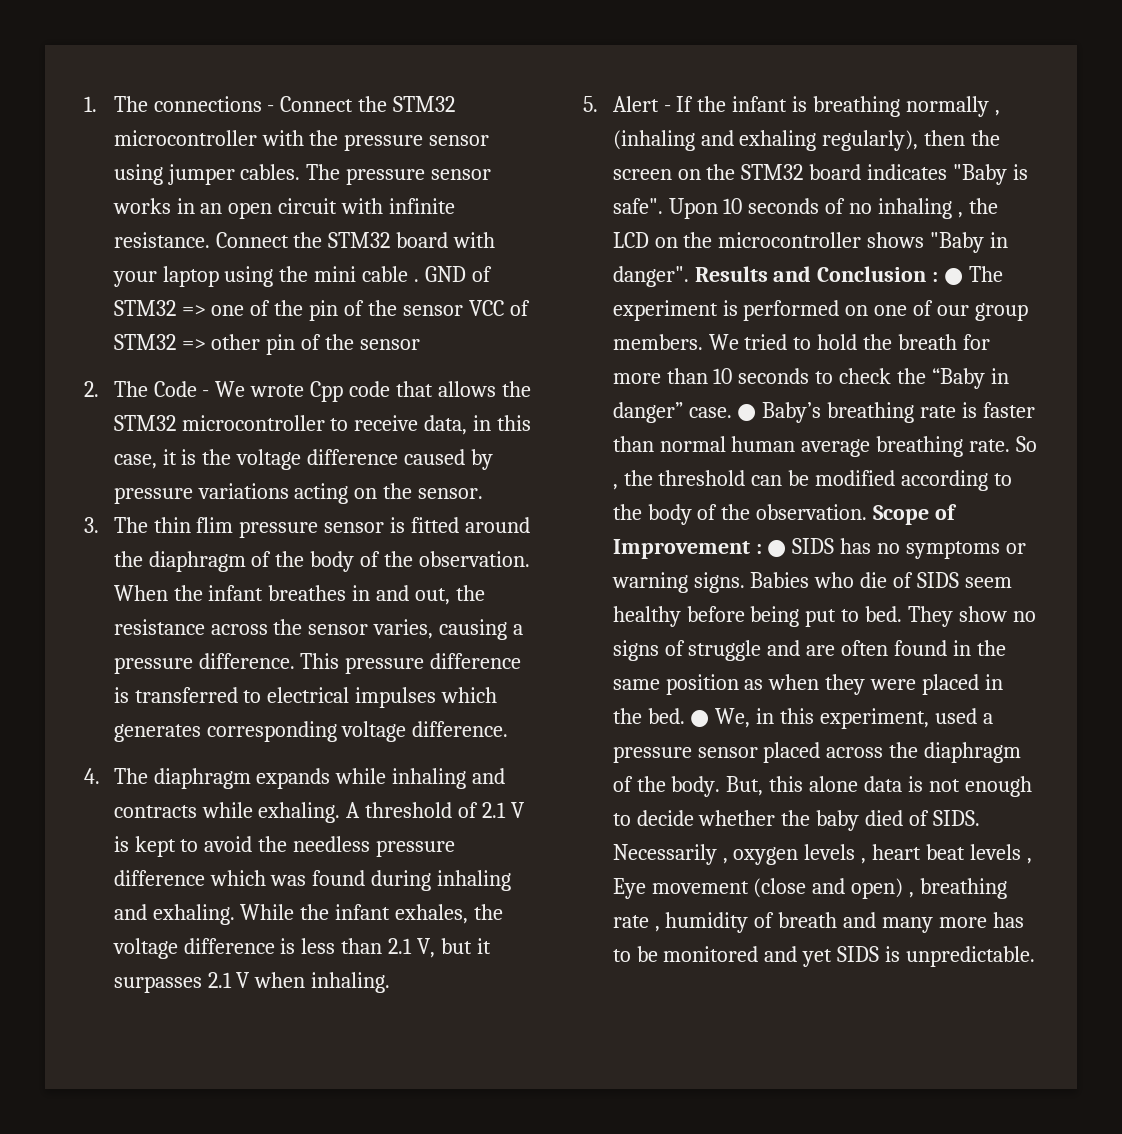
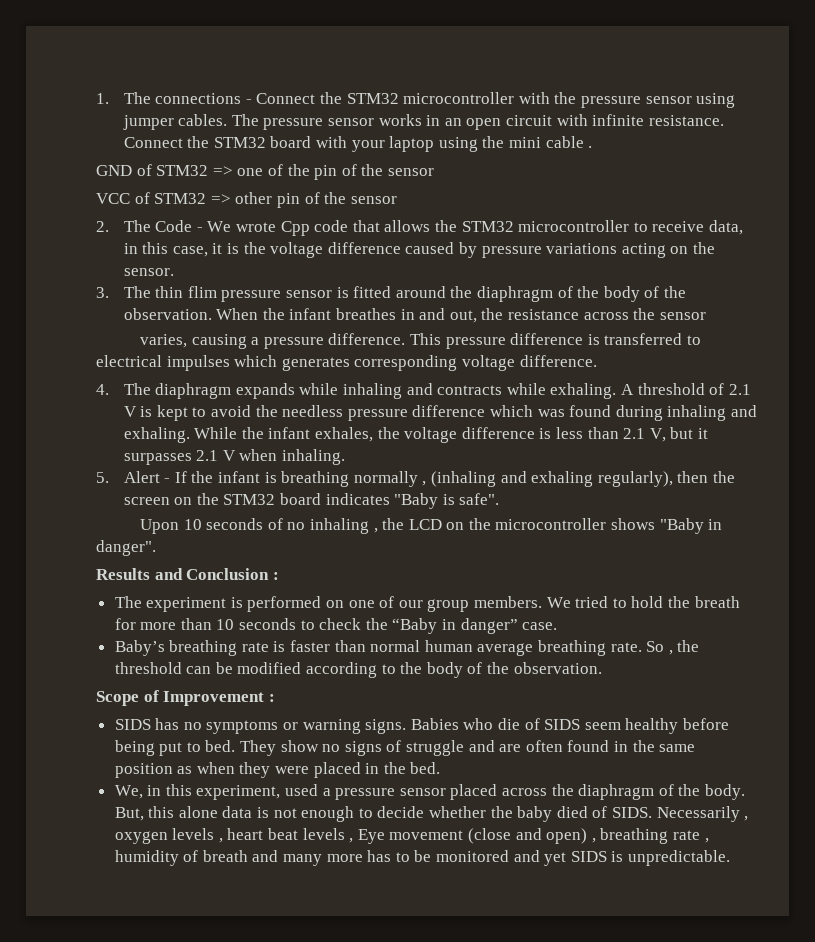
- Connect the STM32 board with your laptop using the mini cable . GND of STM32 => one of the pin of the sensor VCC of STM32 => other pin of the sensor
+ Connect the STM32 board with your laptop using the mini cable .
+ GND of STM32 => one of the pin of the sensor
+ VCC of STM32 => other pin of the sensor
- When the infant breathes in and out, the resistance across the sensor varies, causing a pressure difference.
+ When the infant breathes in and out, the resistance across the sensor
+ varies, causing a pressure difference.
- 5. Alert - If the infant is breathing normally , (inhaling and exhaling regularly), then the screen on the STM32 board indicates "Baby is safe". Upon 10 seconds of no inhaling , the LCD on the microcontroller shows "Baby in danger". Results and Conclusion : ● The experiment is performed on one of our group members.
+ 5. Alert - If the infant is breathing normally , (inhaling and exhaling regularly), then the screen on the STM32 board indicates "Baby is safe".
+ Upon 10 seconds of no inhaling , the LCD on the microcontroller shows "Baby in danger".
+ Results and Conclusion :
+ The experiment is performed on one of our group members.
- We tried to hold the breath for more than 10 seconds to check the “Baby in danger” case. ● Baby’s breathing rate is faster than normal human average breathing rate.
+ We tried to hold the breath for more than 10 seconds to check the “Baby in danger” case.
+ Baby’s breathing rate is faster than normal human average breathing rate.
- So , the threshold can be modified according to the body of the observation. Scope of Improvement : ● SIDS has no symptoms or warning signs.
+ So , the threshold can be modified according to the body of the observation.
+ Scope of Improvement :
+ SIDS has no symptoms or warning signs.
- They show no signs of struggle and are often found in the same position as when they were placed in the bed. ● We, in this experiment, used a pressure sensor placed across the diaphragm of the body.
+ They show no signs of struggle and are often found in the same position as when they were placed in the bed.
+ We, in this experiment, used a pressure sensor placed across the diaphragm of the body.

